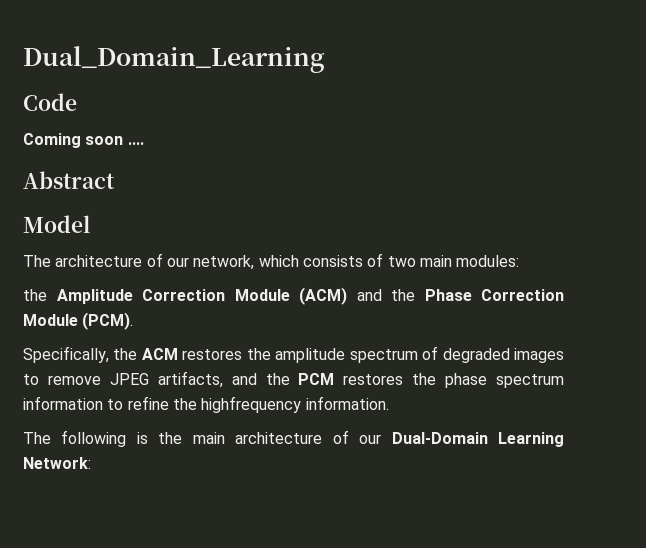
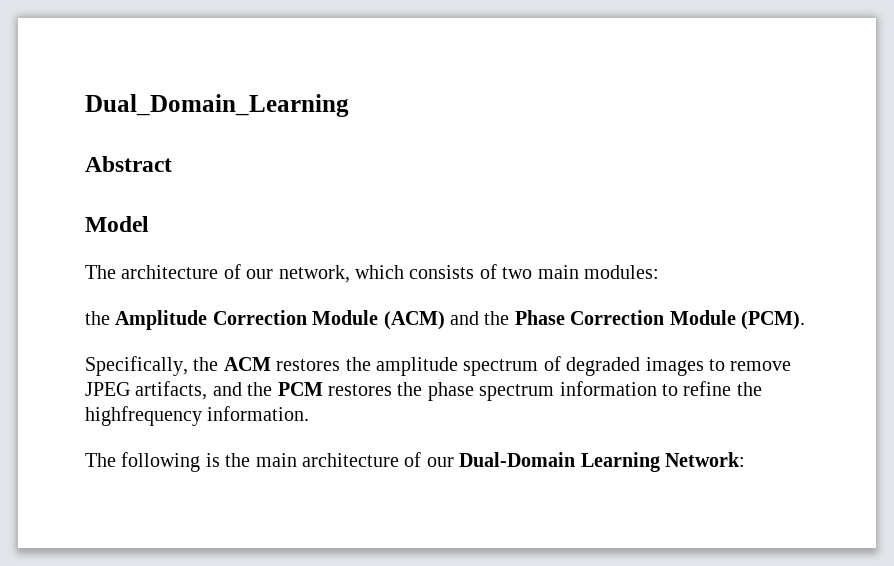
- Code
- Coming soon ....

